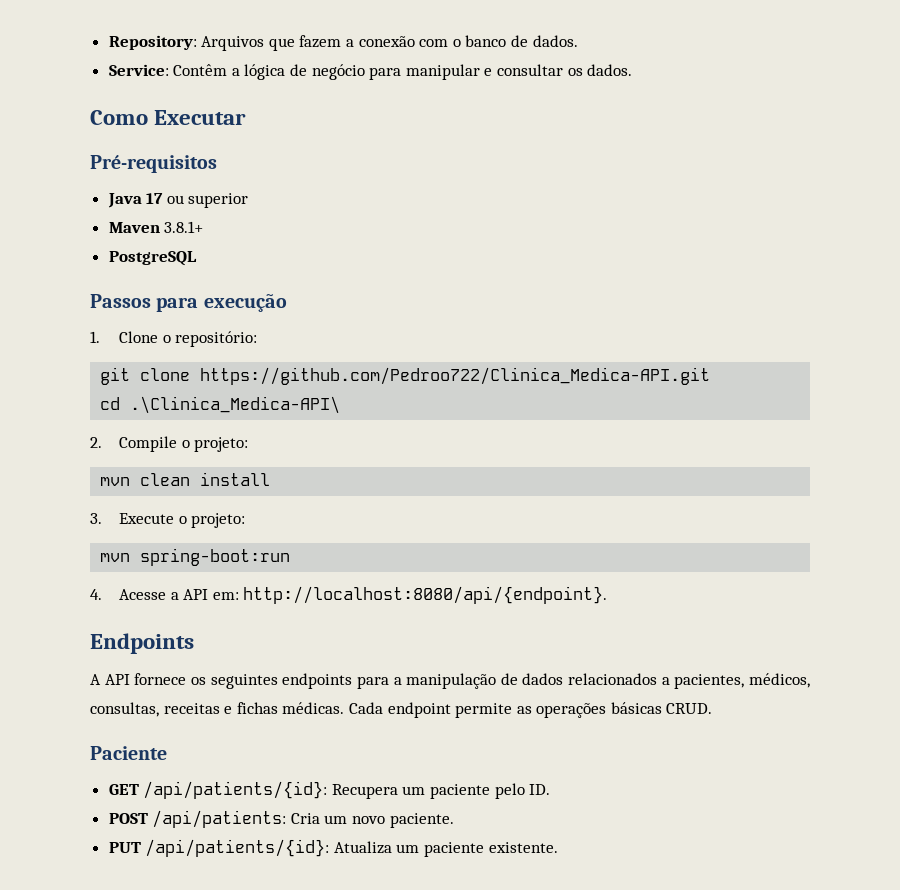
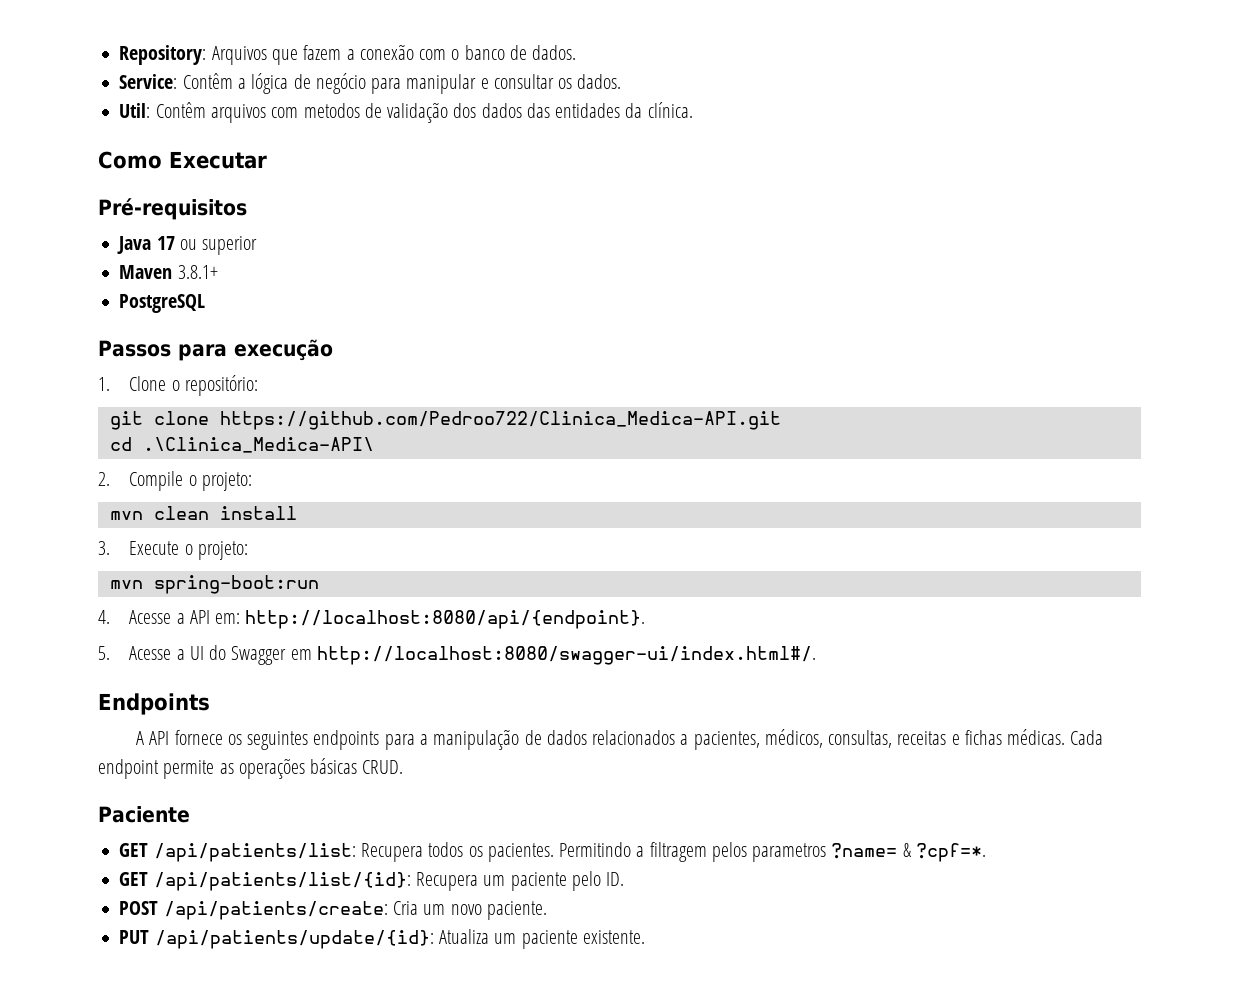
+ Util: Contêm arquivos com metodos de validação dos dados das entidades da clínica.
+ 5. Acesse a UI do Swagger em http://localhost:8080/swagger-ui/index.html#/.
- GET /api/patients/{id}: Recupera um paciente pelo ID.
+ GET /api/patients/list: Recupera todos os pacientes. Permitindo a filtragem pelos parametros ?name= & ?cpf=*.
+ GET /api/patients/list/{id}: Recupera um paciente pelo ID.
- POST /api/patients: Cria um novo paciente.
+ POST /api/patients/create: Cria um novo paciente.
- PUT /api/patients/{id}: Atualiza um paciente existente.
+ PUT /api/patients/update/{id}: Atualiza um paciente existente.

